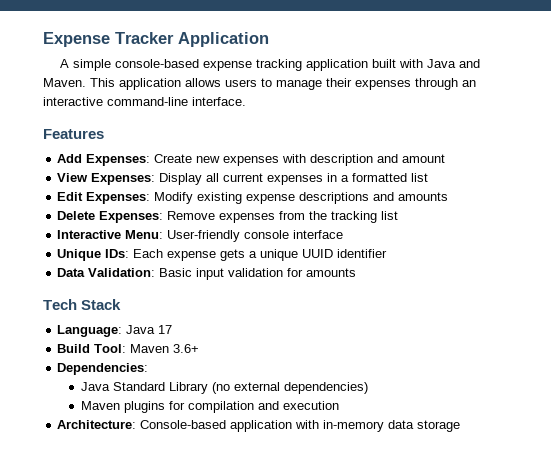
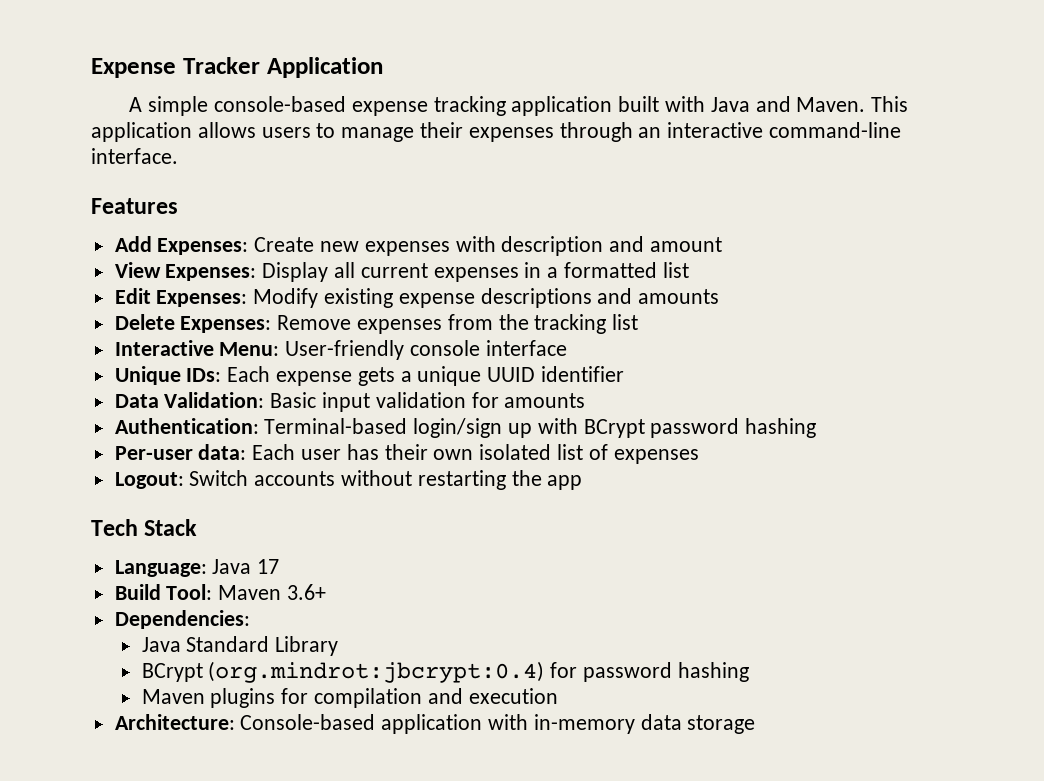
+ Authentication: Terminal-based login/sign up with BCrypt password hashing
+ Per-user data: Each user has their own isolated list of expenses
+ Logout: Switch accounts without restarting the app
- Java Standard Library (no external dependencies)
+ Java Standard Library
+ BCrypt (org.mindrot:jbcrypt:0.4) for password hashing

